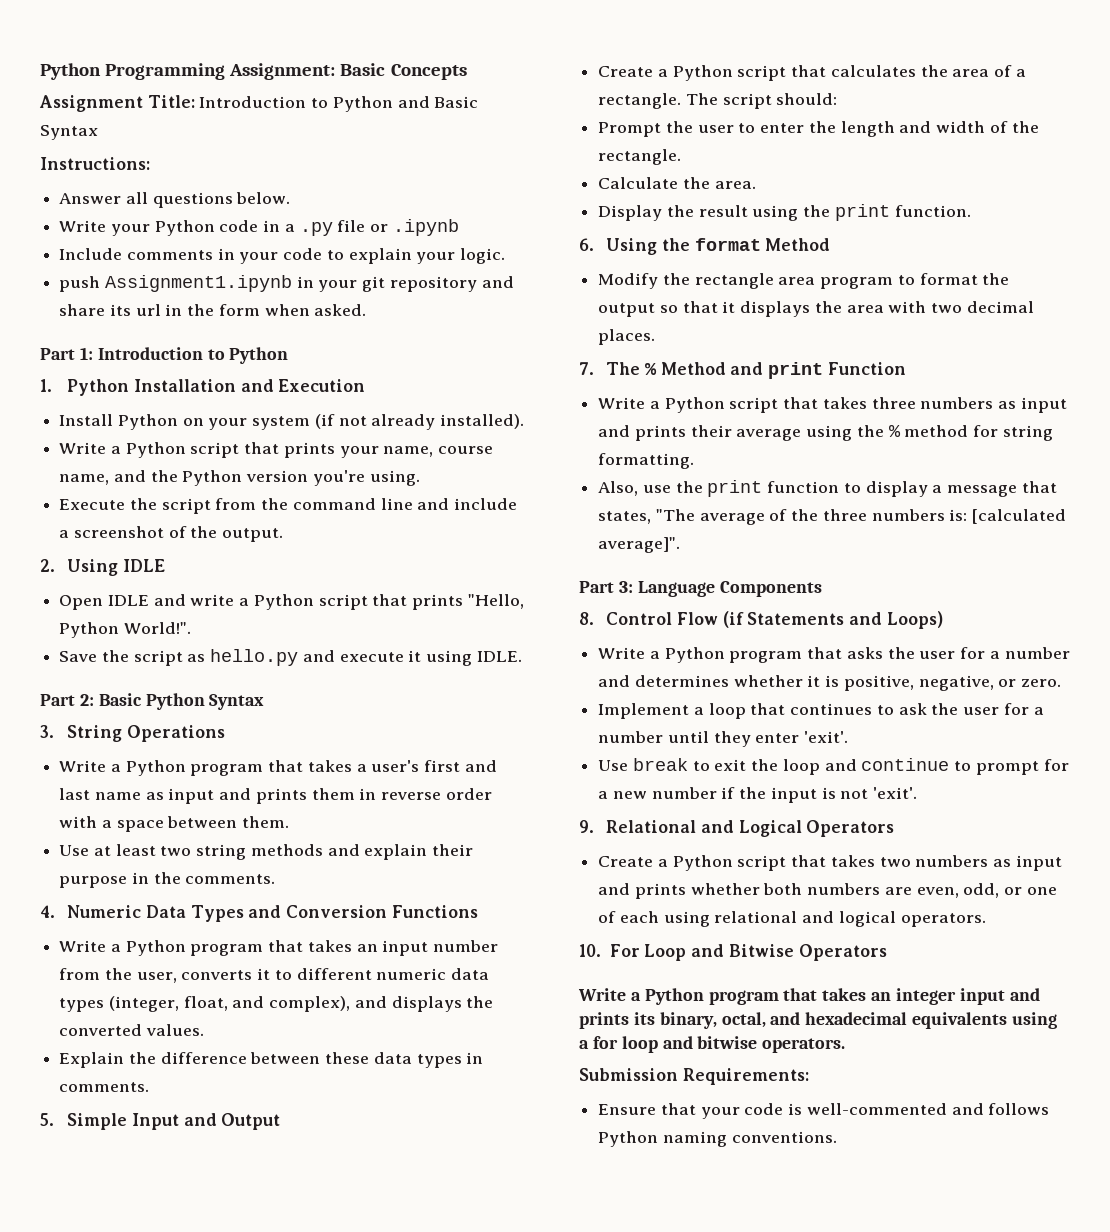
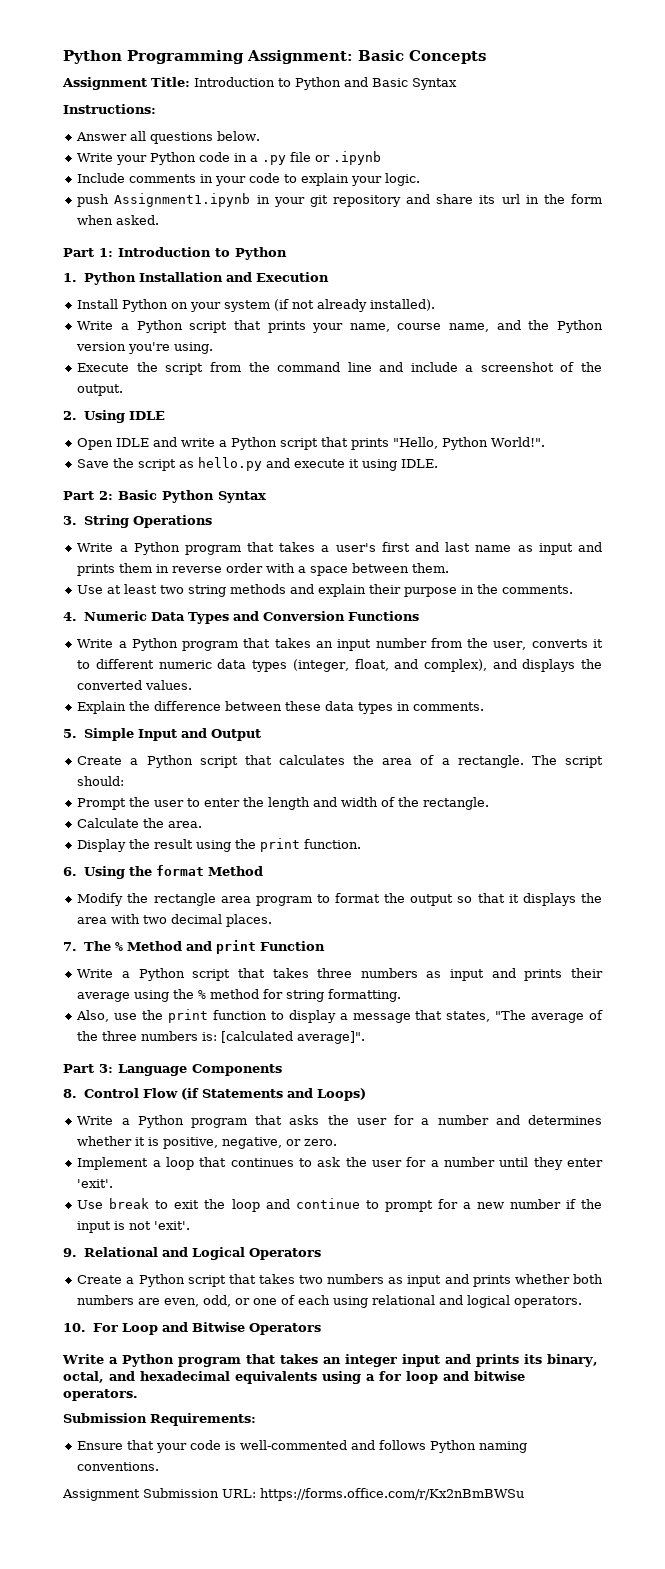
+ Assignment Submission URL: https://forms.office.com/r/Kx2nBmBWSu

